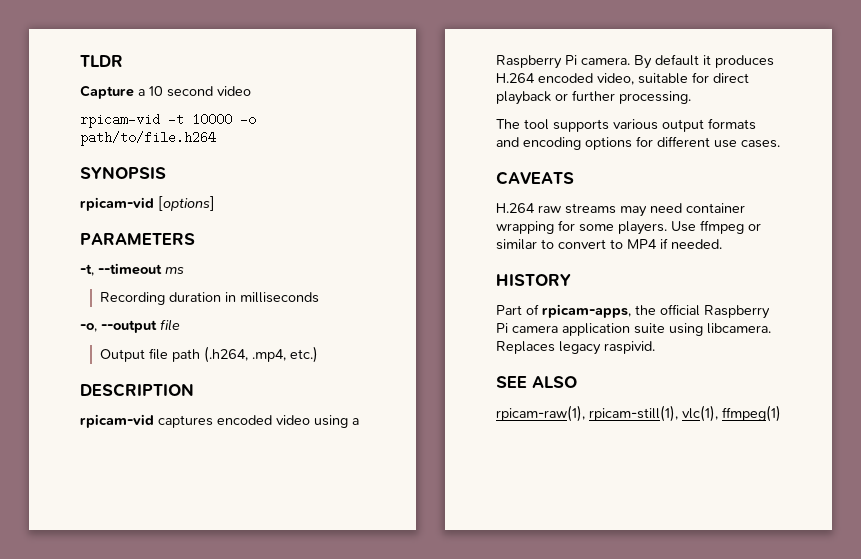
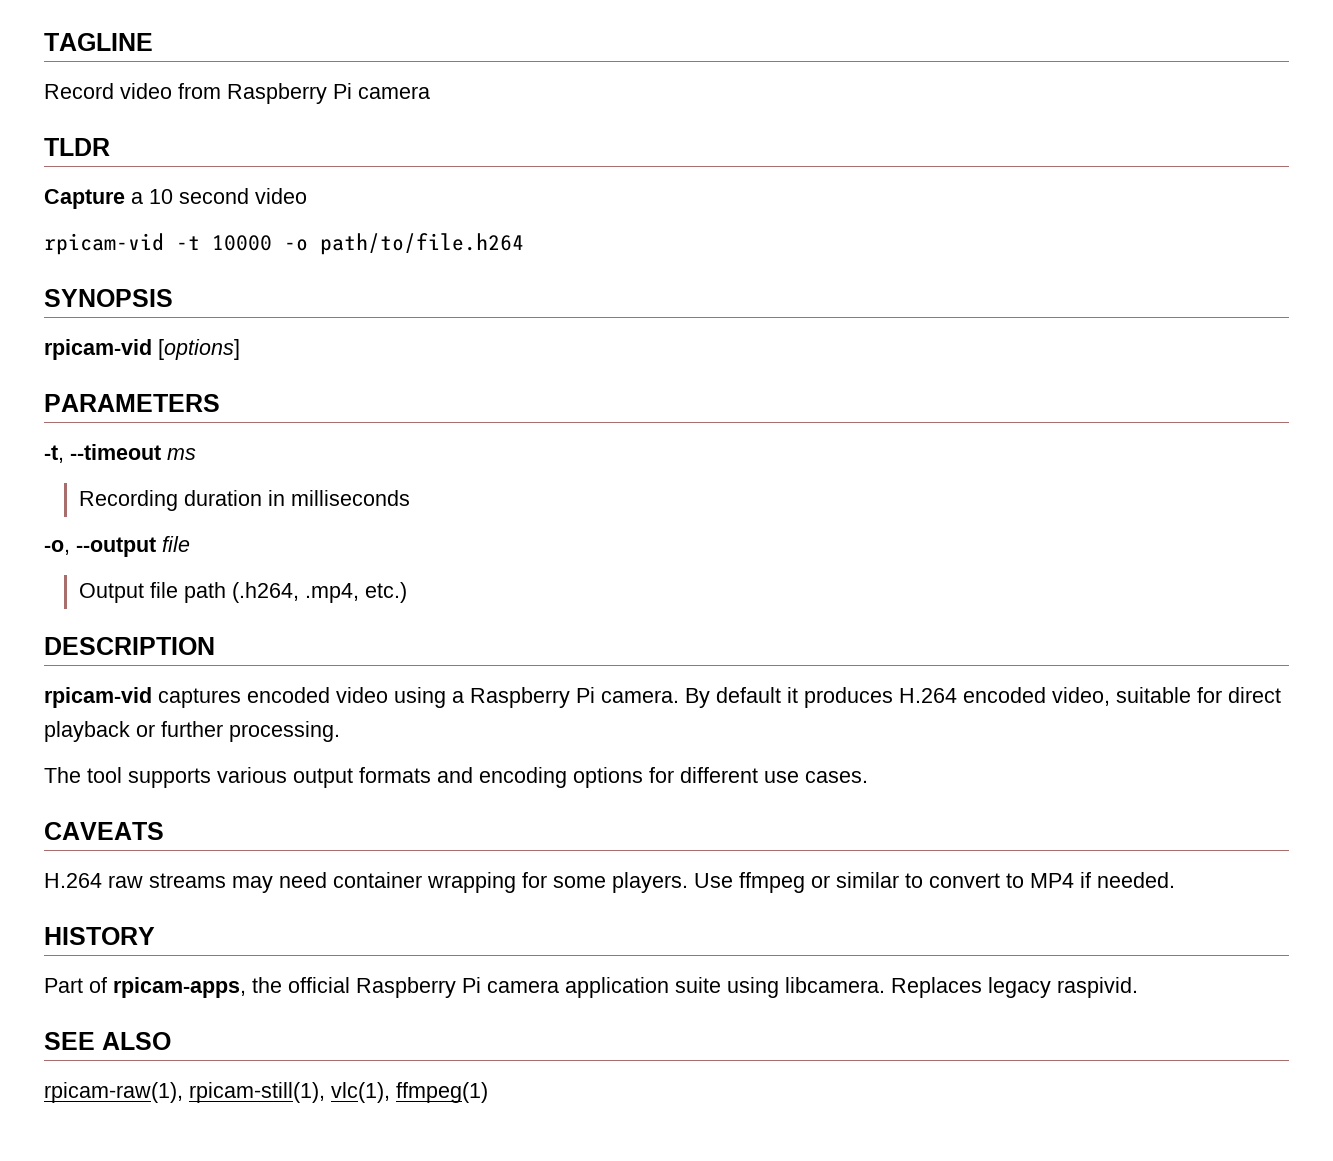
+ TAGLINE
+ Record video from Raspberry Pi camera

